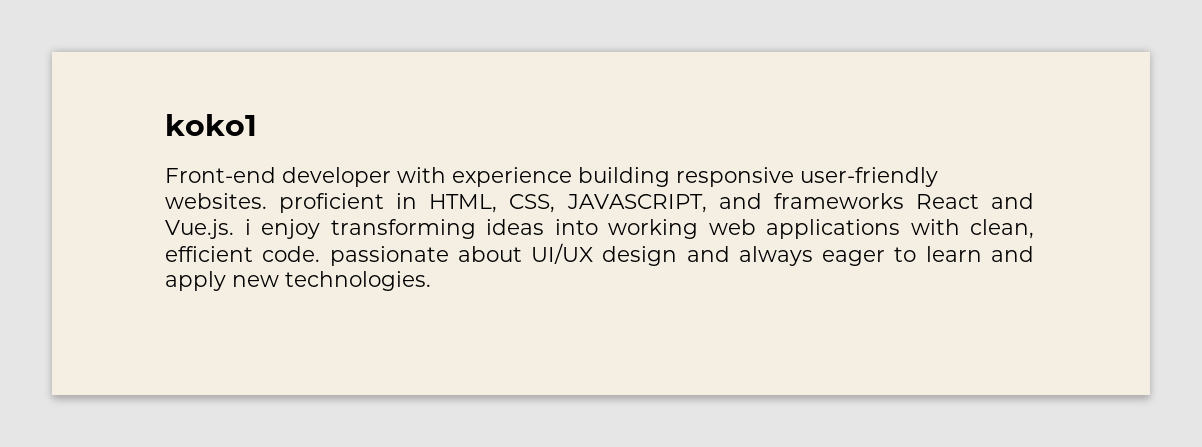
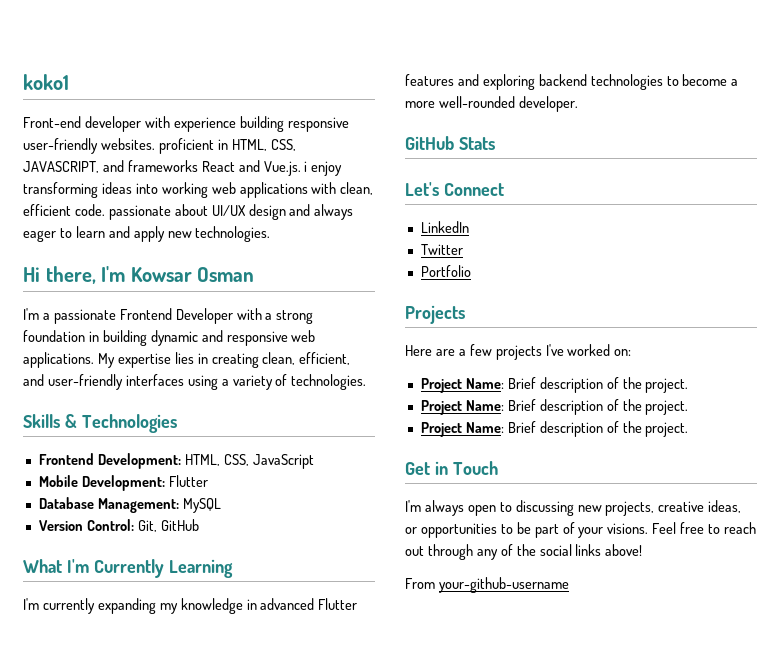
+ Hi there, I'm Kowsar Osman
+ I'm a passionate Frontend Developer with a strong foundation in building dynamic and responsive web applications. My expertise lies in creating clean, efficient, and user-friendly interfaces using a variety of technologies.
+ Skills & Technologies
+ Frontend Development: HTML, CSS, JavaScript
+ Mobile Development: Flutter
+ Database Management: MySQL
+ Version Control: Git, GitHub
+ What I'm Currently Learning
+ I'm currently expanding my knowledge in advanced Flutter features and exploring backend technologies to become a more well-rounded developer.
+ GitHub Stats
+ Let's Connect
+ LinkedIn
+ Twitter
+ Portfolio
+ Projects
+ Here are a few projects I've worked on:
+ Project Name: Brief description of the project.
+ Project Name: Brief description of the project.
+ Project Name: Brief description of the project.
+ Get in Touch
+ I'm always open to discussing new projects, creative ideas, or opportunities to be part of your visions. Feel free to reach out through any of the social links above!
+ From your-github-username

